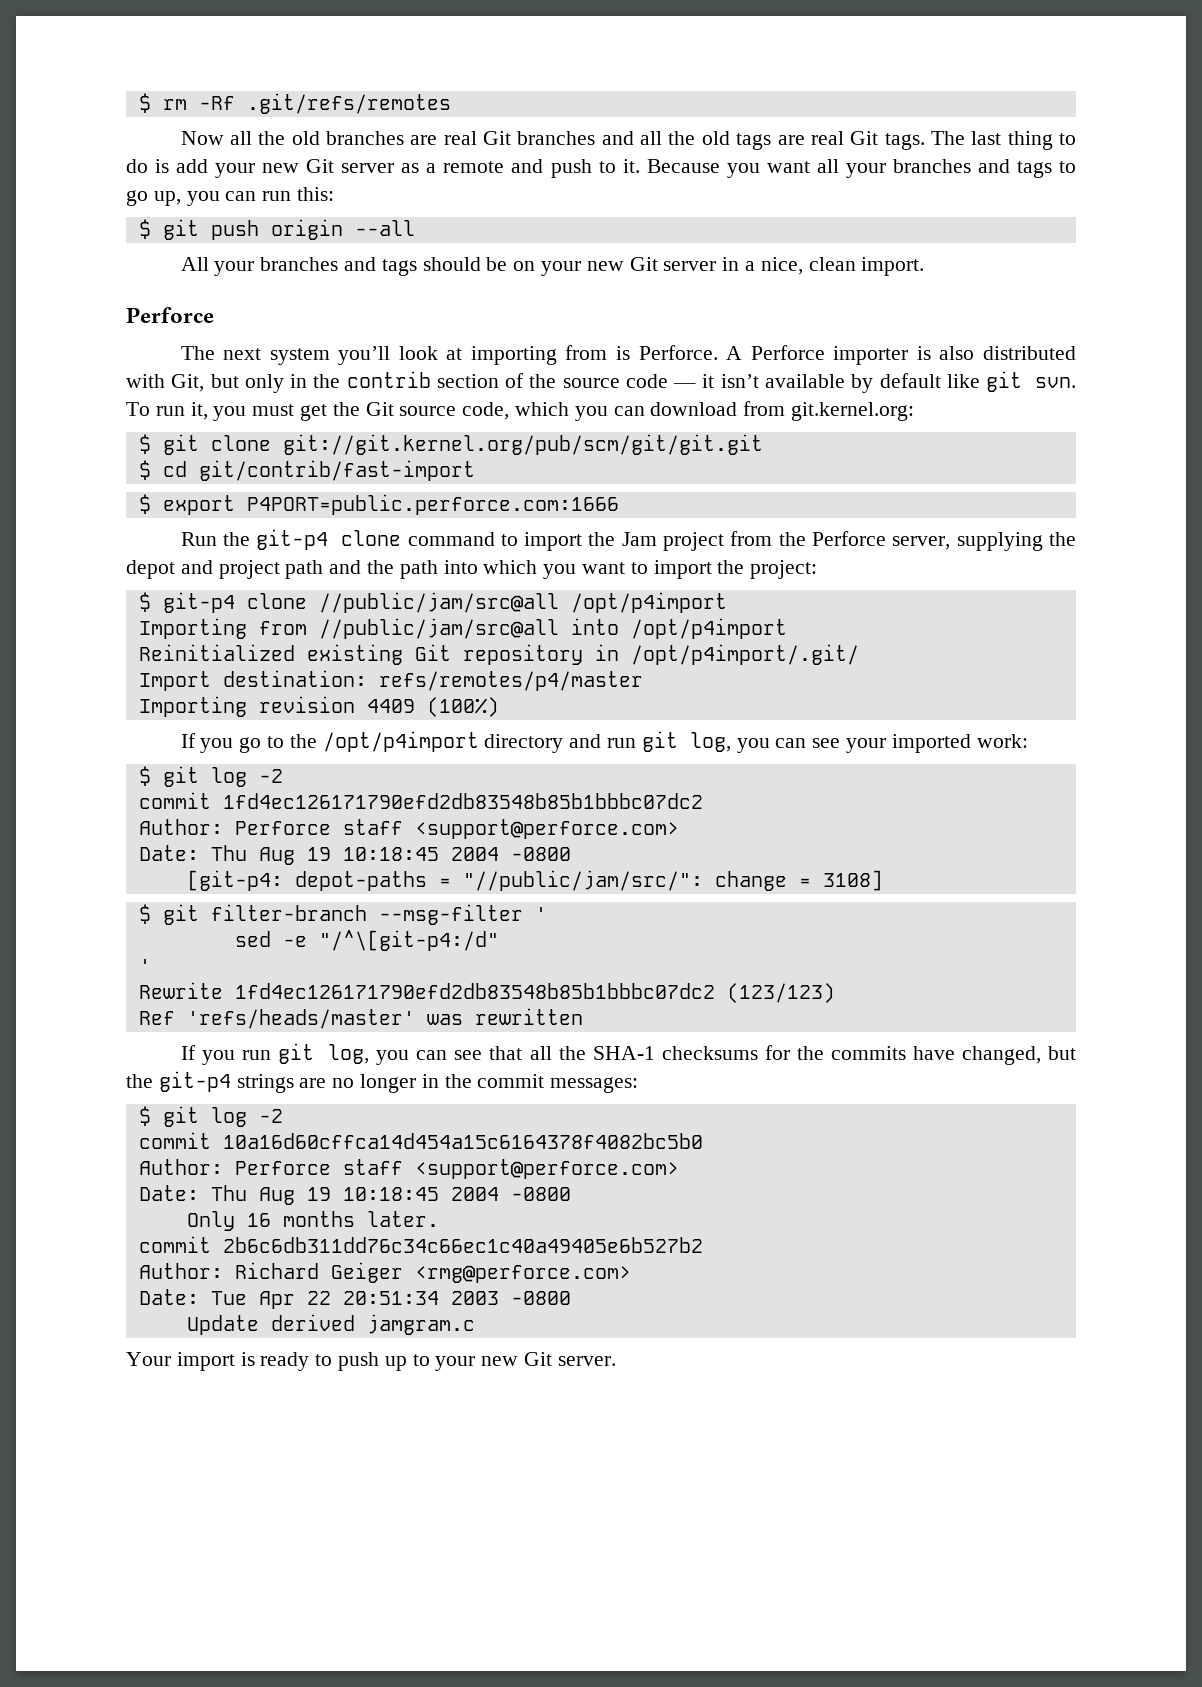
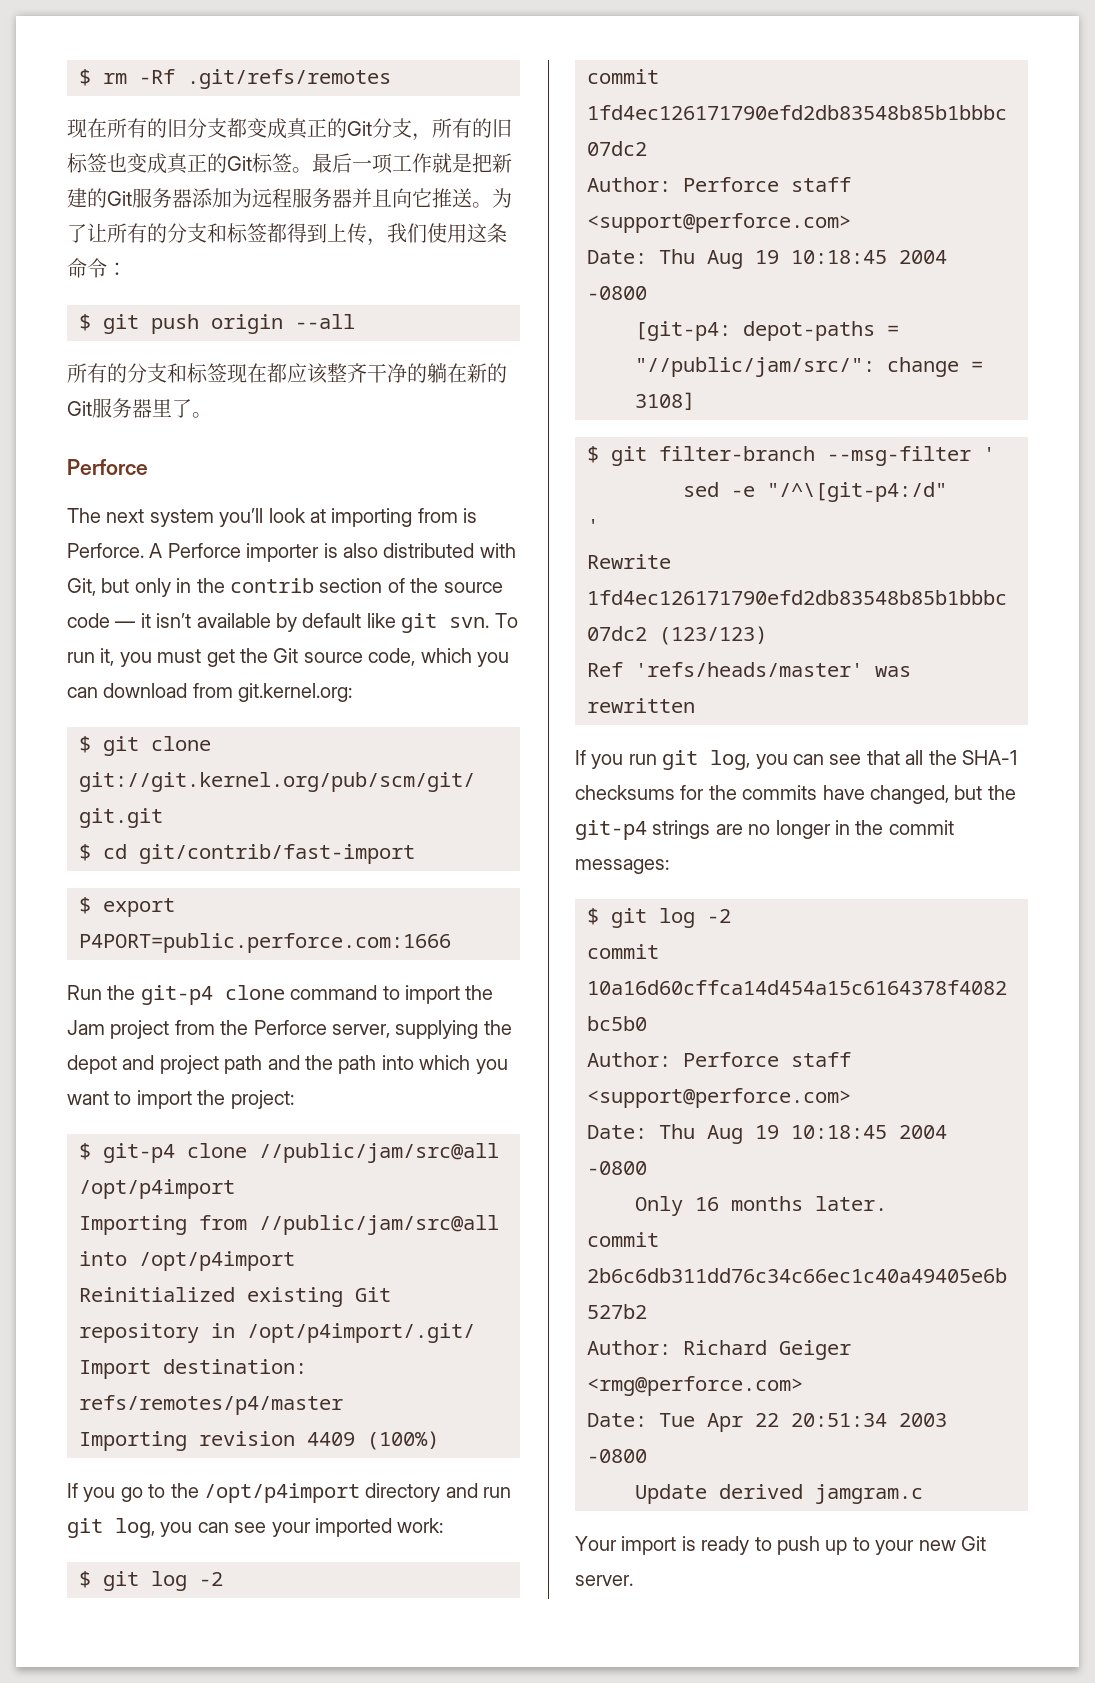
- Now all the old branches are real Git branches and all the old tags are real Git tags. The last thing to do is add your new Git server as a remote and push to it. Because you want all your branches and tags to go up, you can run this:
+ 现在所有的旧分支都变成真正的Git分支，所有的旧标签也变成真正的Git标签。最后一项工作就是把新建的Git服务器添加为远程服务器并且向它推送。为了让所有的分支和标签都得到上传，我们使用这条命令：
- All your branches and tags should be on your new Git server in a nice, clean import.
+ 所有的分支和标签现在都应该整齐干净的躺在新的Git服务器里了。

